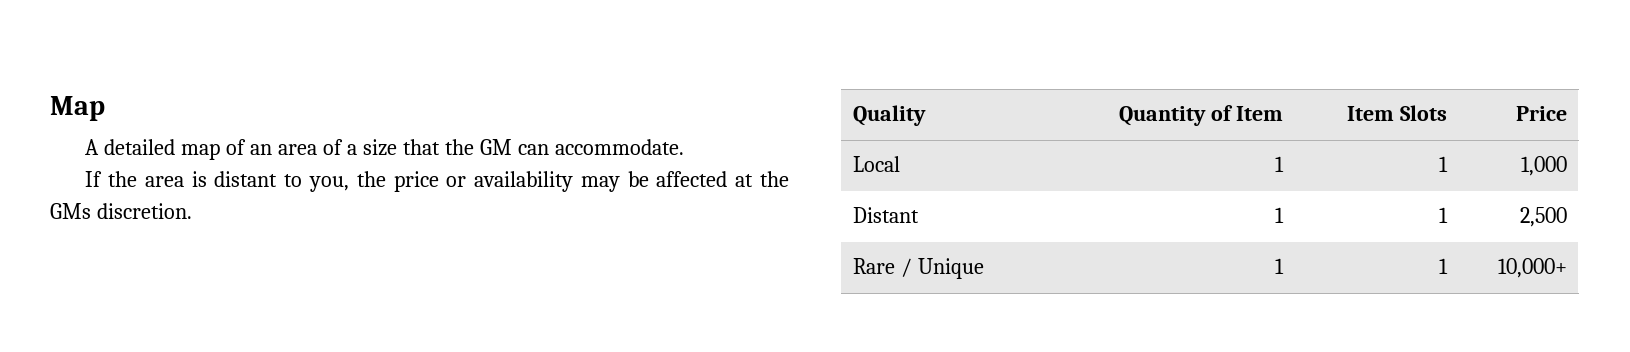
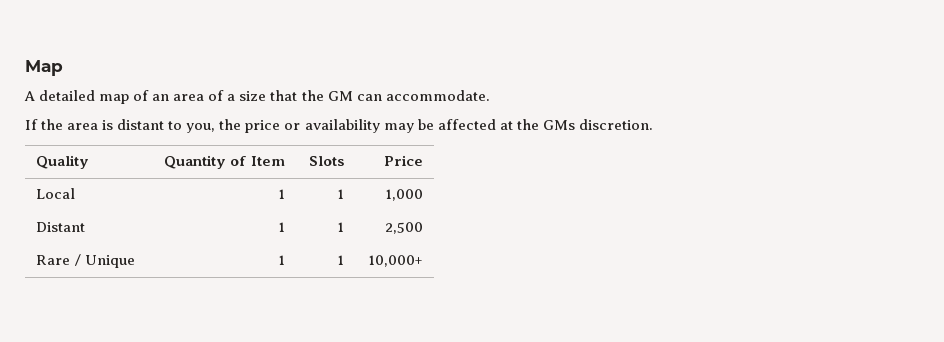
- Quality | Quantity of Item | Item Slots | Price
+ Quality | Quantity of Item | Slots | Price

